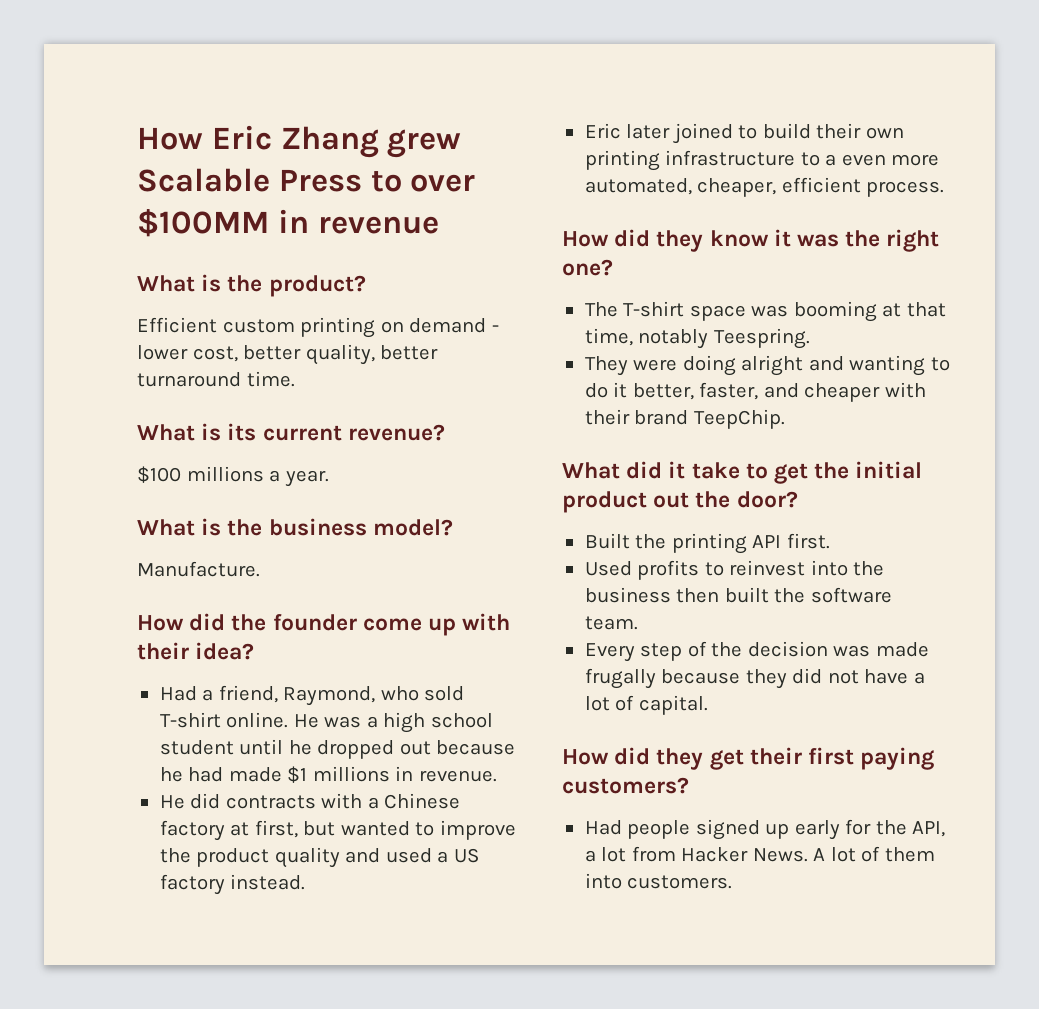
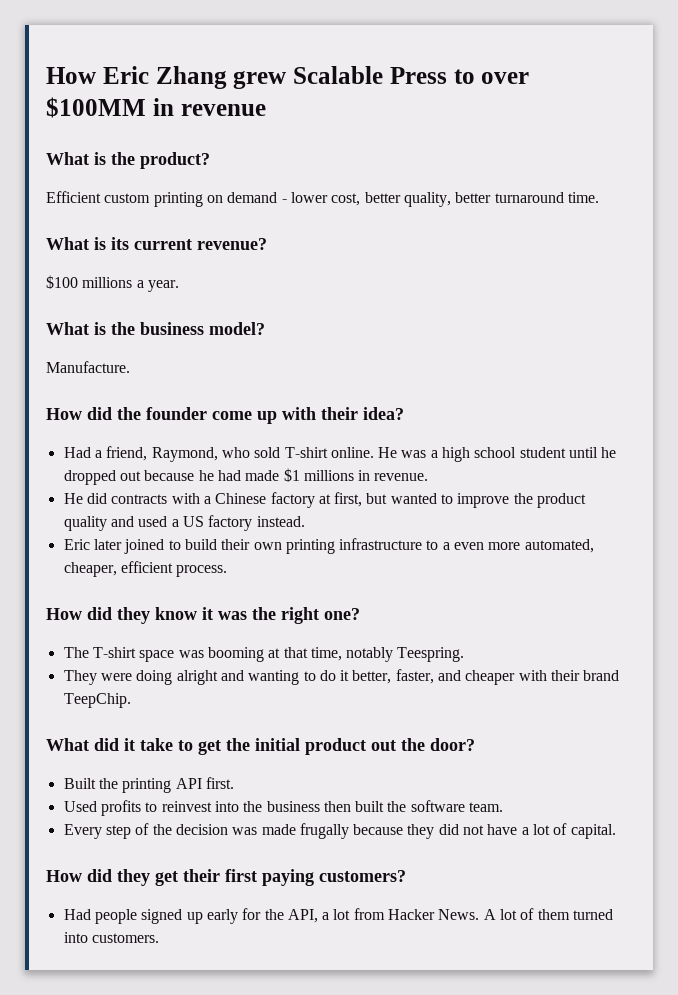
- A lot of them into customers.
+ A lot of them turned into customers.

